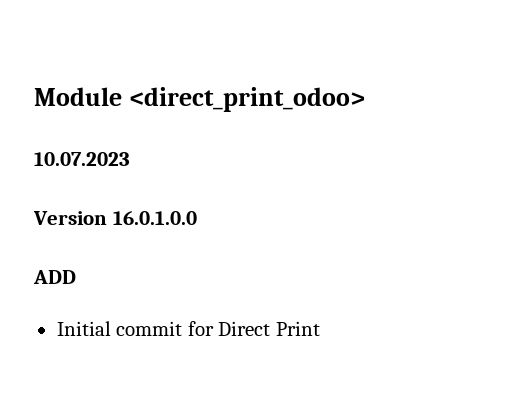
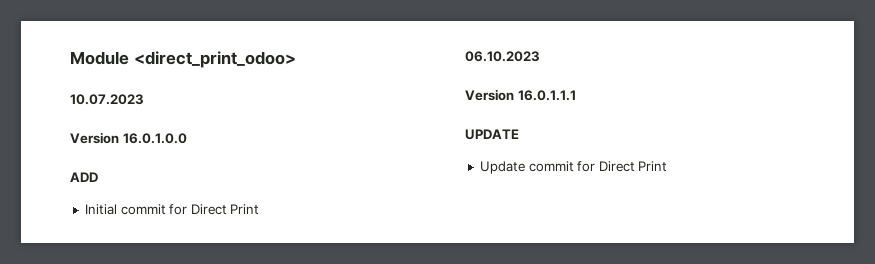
+ 06.10.2023
+ Version 16.0.1.1.1
+ UPDATE
+ Update commit for Direct Print

